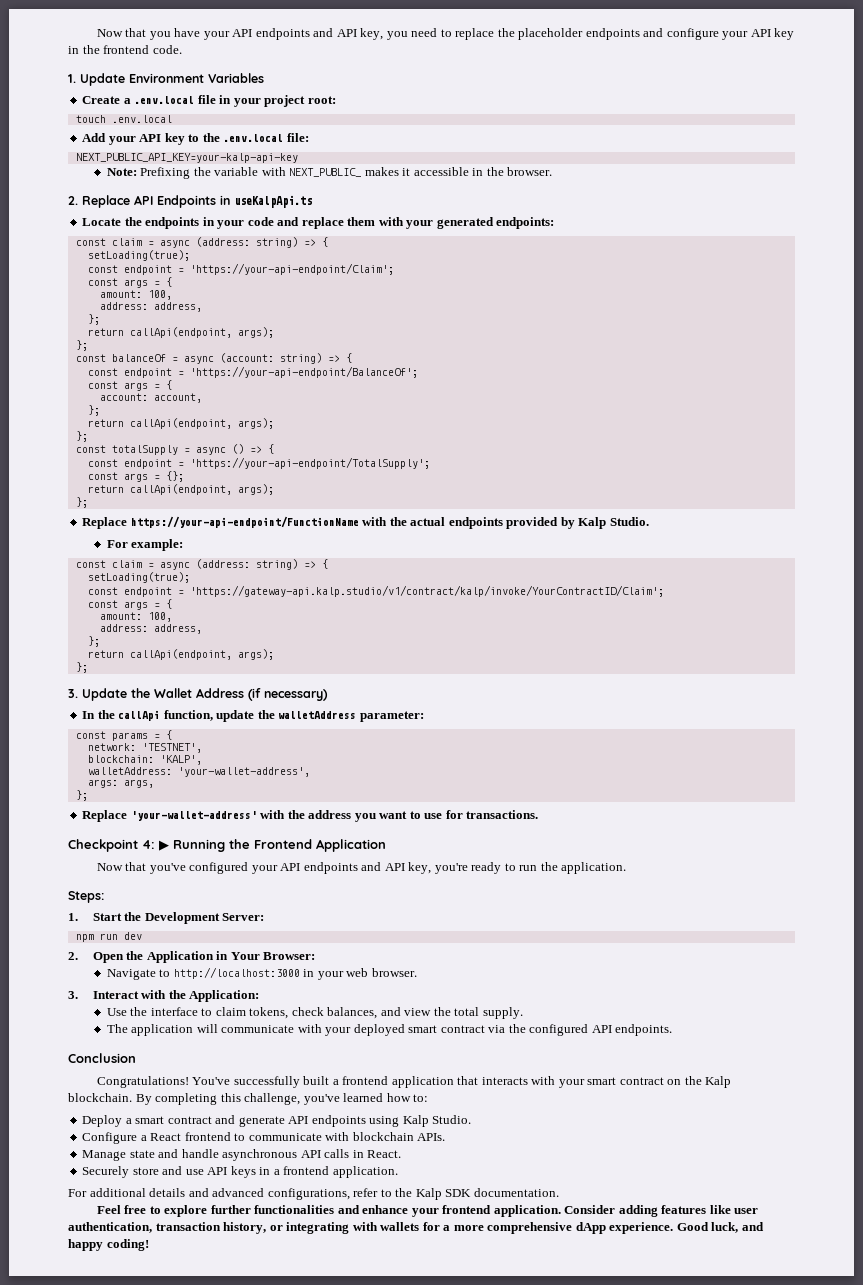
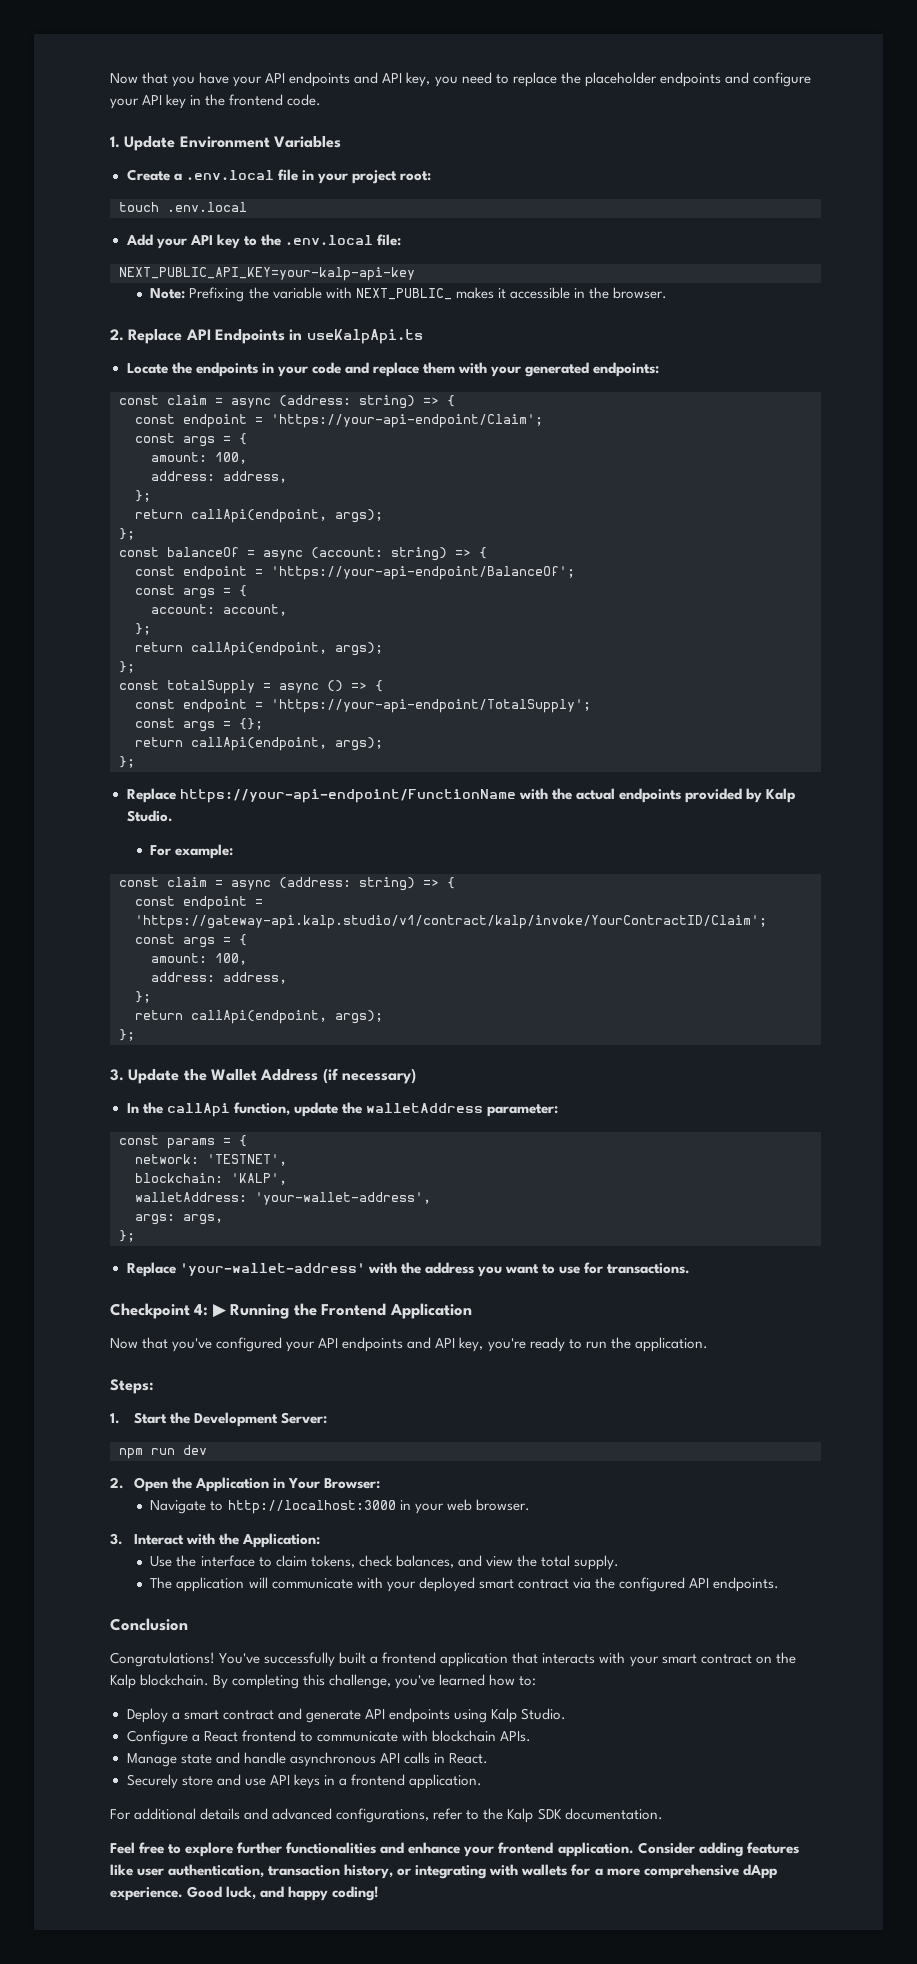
  Locate the endpoints in your code and replace them with your generated endpoints:
  const claim = async (address: string) => {
- setLoading(true);
  For example:
  const claim = async (address: string) => {
- setLoading(true);

